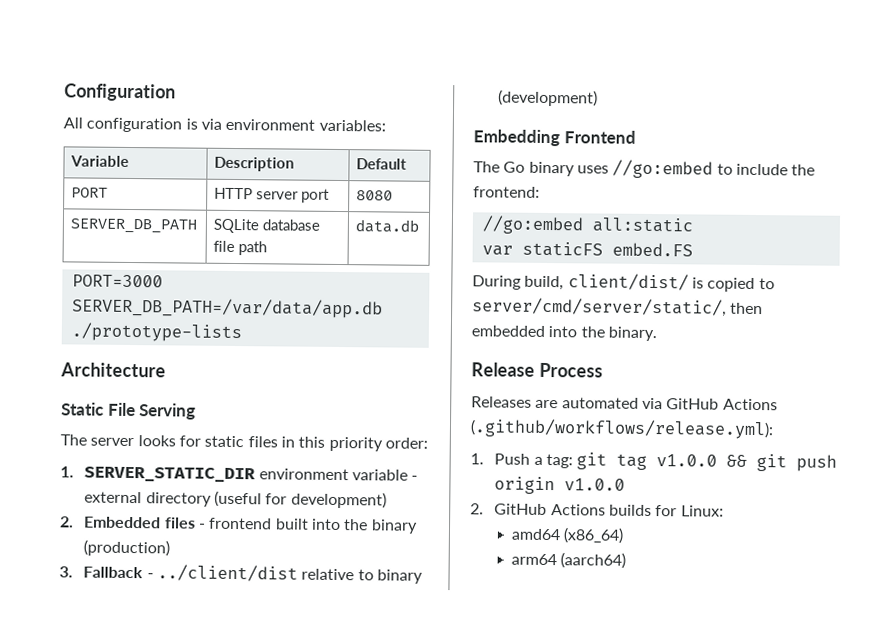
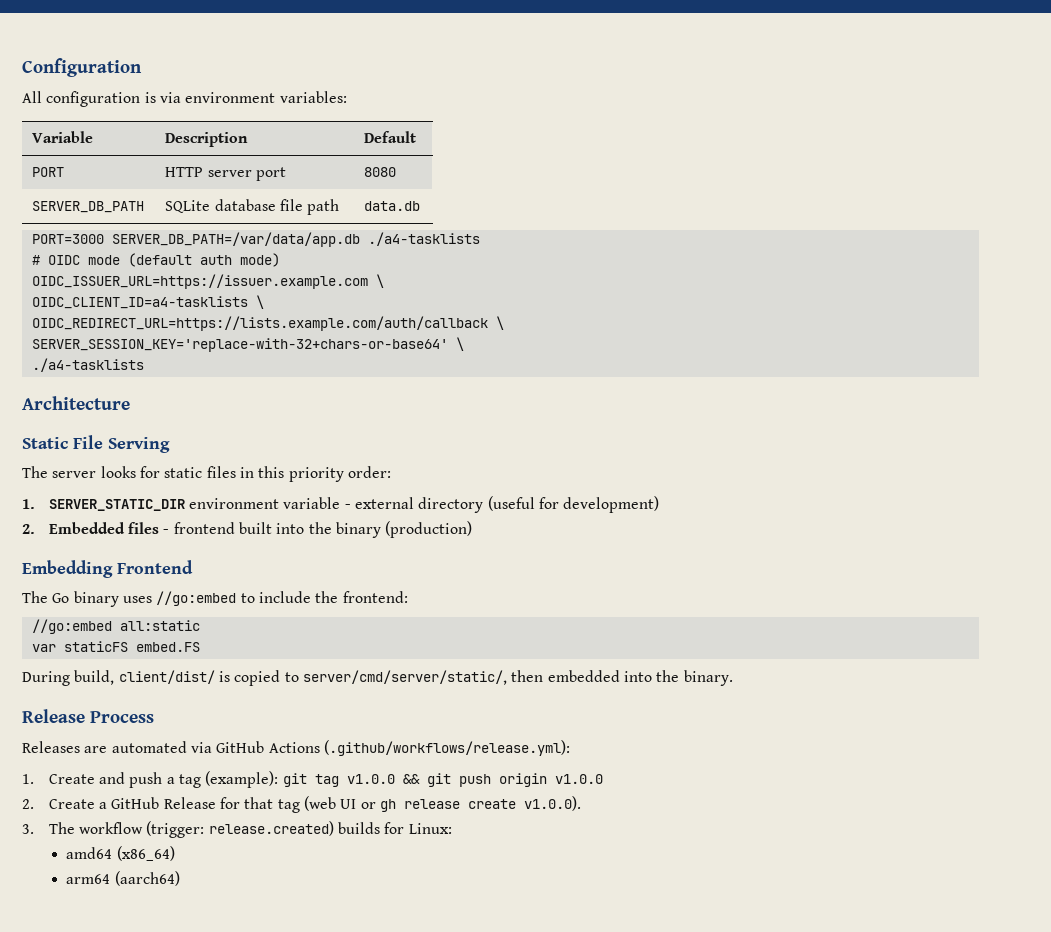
- PORT=3000 SERVER_DB_PATH=/var/data/app.db ./prototype-lists
+ PORT=3000 SERVER_DB_PATH=/var/data/app.db ./a4-tasklists
+ # OIDC mode (default auth mode)
+ OIDC_ISSUER_URL=https://issuer.example.com \
+ OIDC_CLIENT_ID=a4-tasklists \
+ OIDC_REDIRECT_URL=https://lists.example.com/auth/callback \
+ SERVER_SESSION_KEY='replace-with-32+chars-or-base64' \
+ ./a4-tasklists
- 3. Fallback - ../client/dist relative to binary (development)
- 1. Push a tag: git tag v1.0.0 && git push origin v1.0.0
+ 1. Create and push a tag (example): git tag v1.0.0 && git push origin v1.0.0
- 2. GitHub Actions builds for Linux:
+ 2. Create a GitHub Release for that tag (web UI or gh release create v1.0.0).
+ 3. The workflow (trigger: release.created) builds for Linux:

